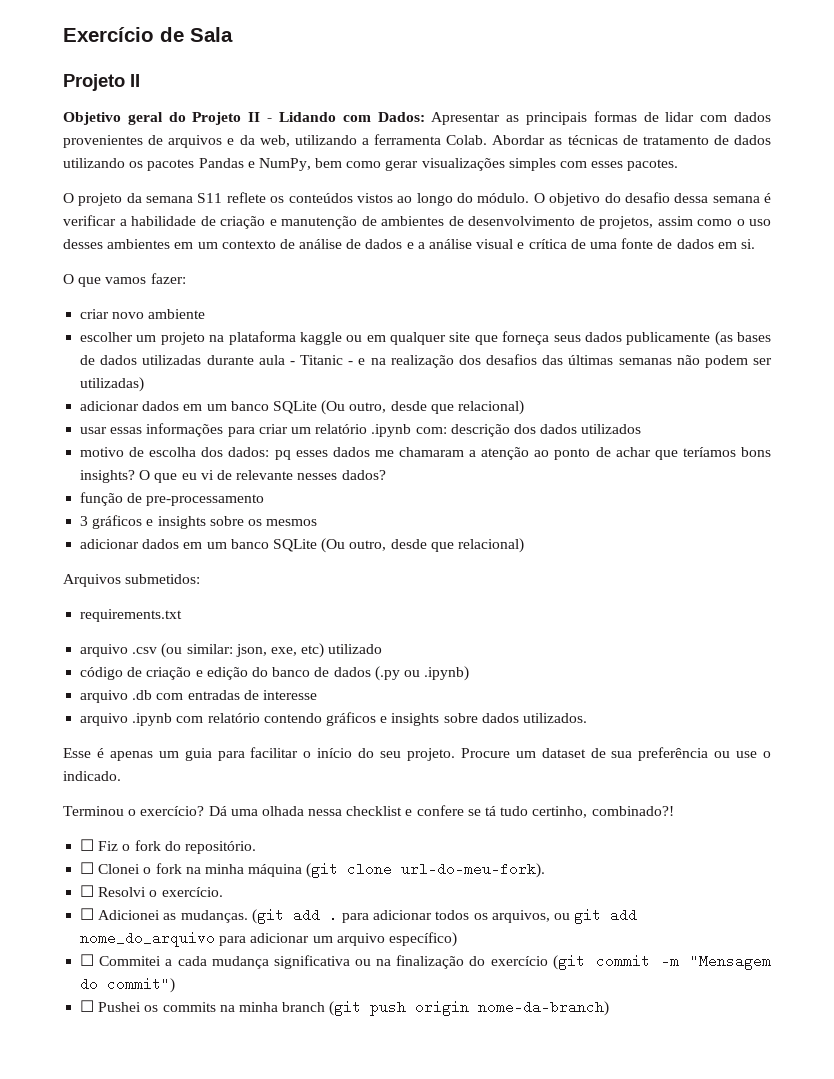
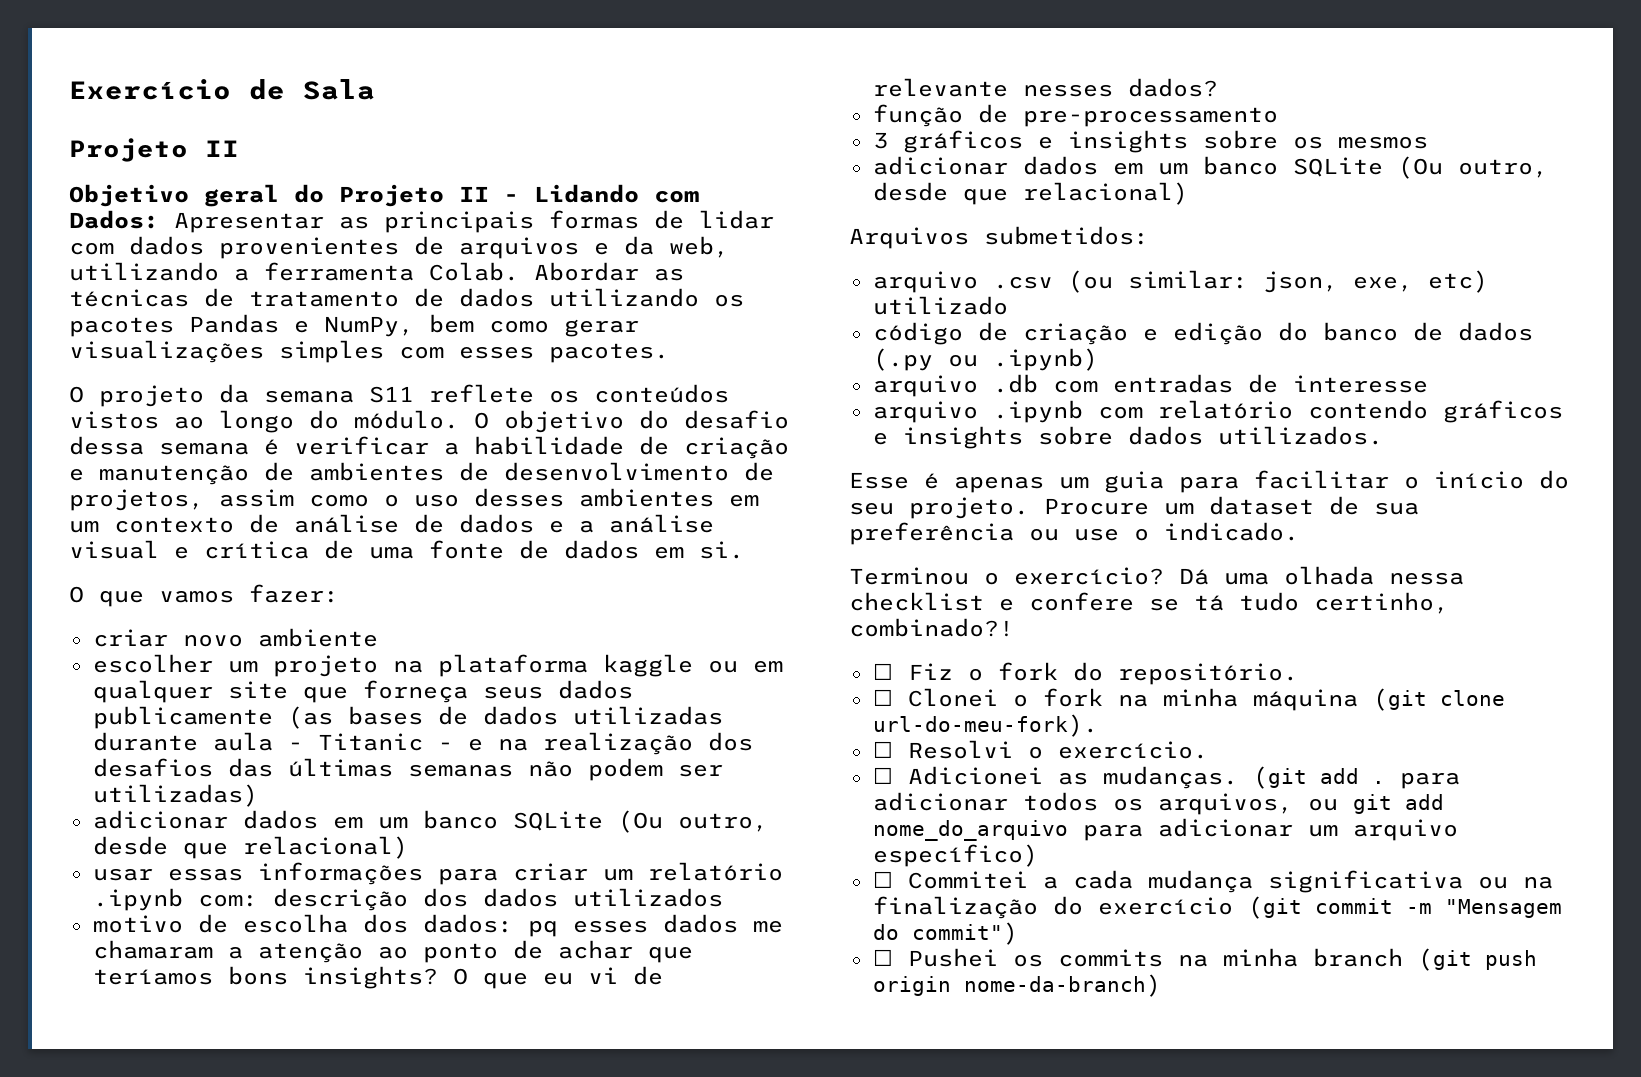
- requirements.txt

